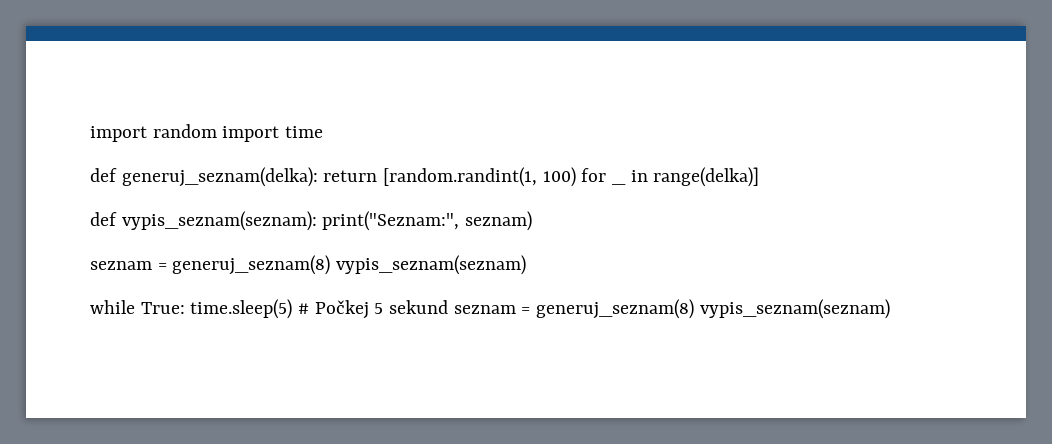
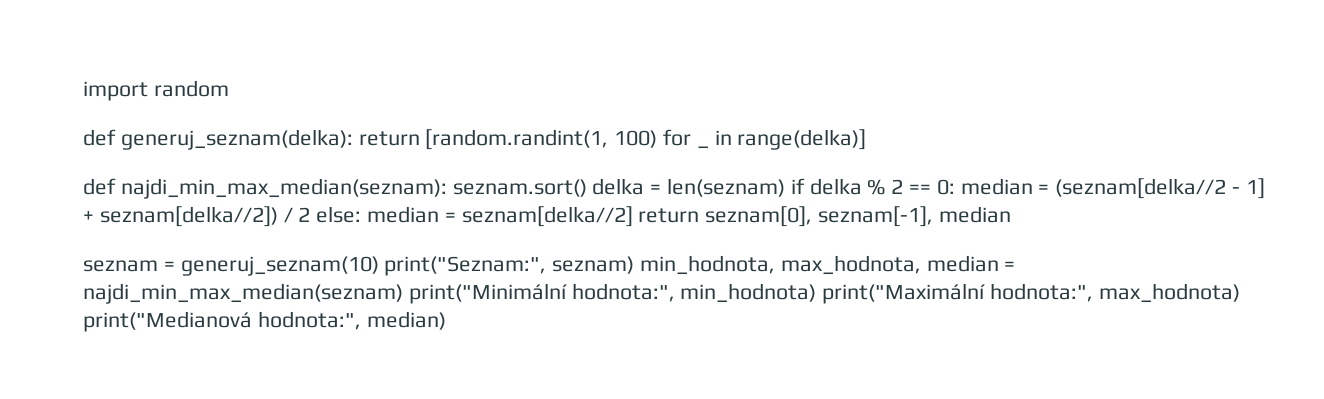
- import random import time
+ import random
- def vypis_seznam(seznam): print("Seznam:", seznam)
- seznam = generuj_seznam(8) vypis_seznam(seznam)
- while True: time.sleep(5) # Počkej 5 sekund seznam = generuj_seznam(8) vypis_seznam(seznam)
+ def najdi_min_max_median(seznam): seznam.sort() delka = len(seznam) if delka % 2 == 0: median = (seznam[delka//2 - 1] + seznam[delka//2]) / 2 else: median = seznam[delka//2] return seznam[0], seznam[-1], median
+ seznam = generuj_seznam(10) print("Seznam:", seznam) min_hodnota, max_hodnota, median = najdi_min_max_median(seznam) print("Minimální hodnota:", min_hodnota) print("Maximální hodnota:", max_hodnota) print("Medianová hodnota:", median)

